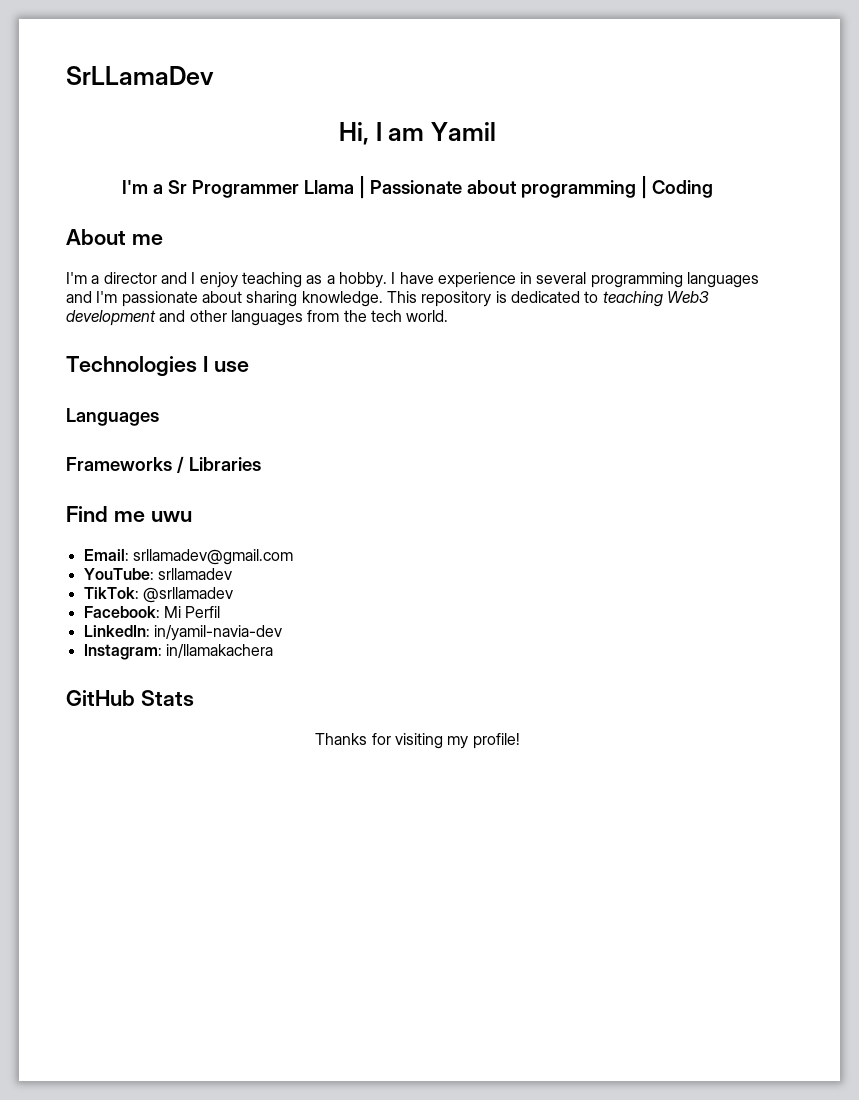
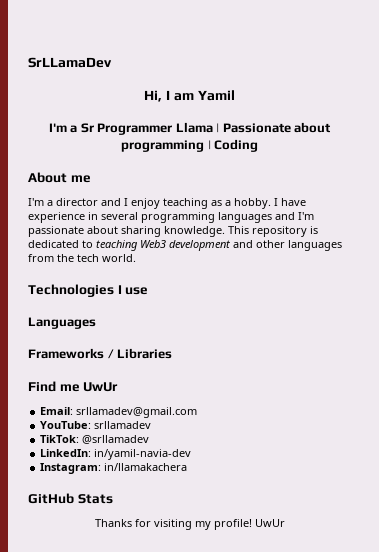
- Find me uwu
+ Find me UwUr
- Facebook: Mi Perfil
- Thanks for visiting my profile!
+ Thanks for visiting my profile! UwUr

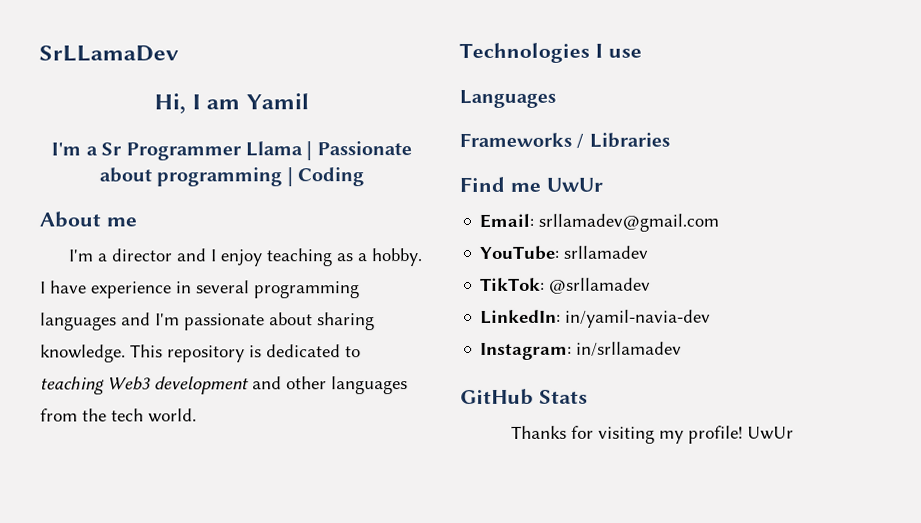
- Instagram: in/llamakachera
+ Instagram: in/srllamadev

